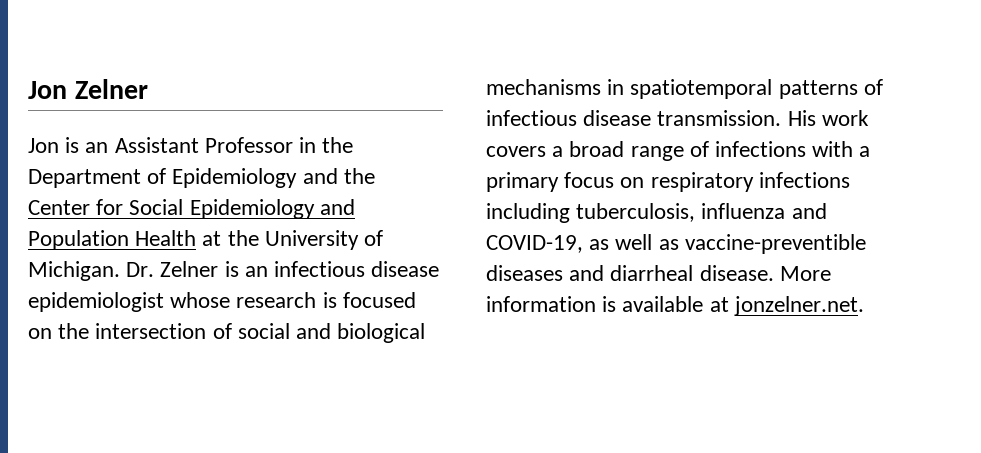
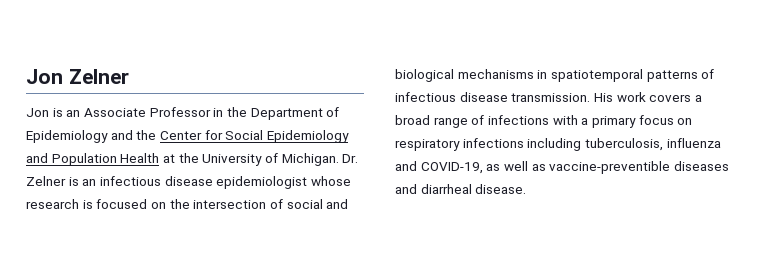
- Jon is an Assistant Professor in the Department of Epidemiology and the Center for Social Epidemiology and Population Health at the University of Michigan.
+ Jon is an Associate Professor in the Department of Epidemiology and the Center for Social Epidemiology and Population Health at the University of Michigan.
- More information is available at jonzelner.net.

